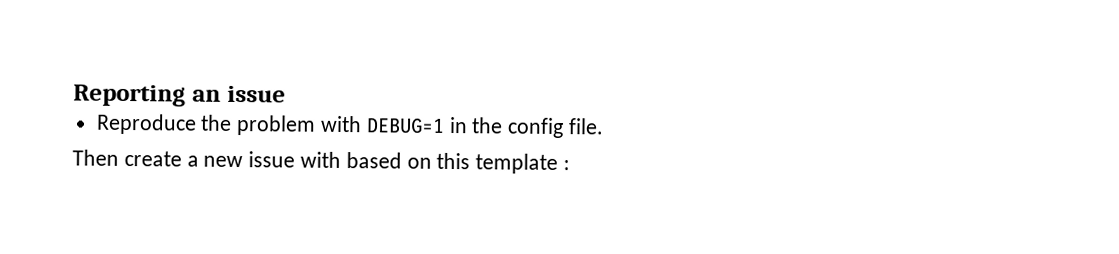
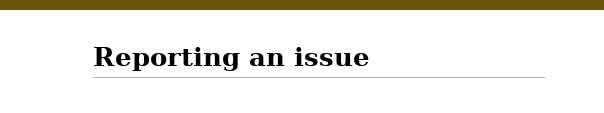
- Reproduce the problem with DEBUG=1 in the config file.
- Then create a new issue with based on this template :

